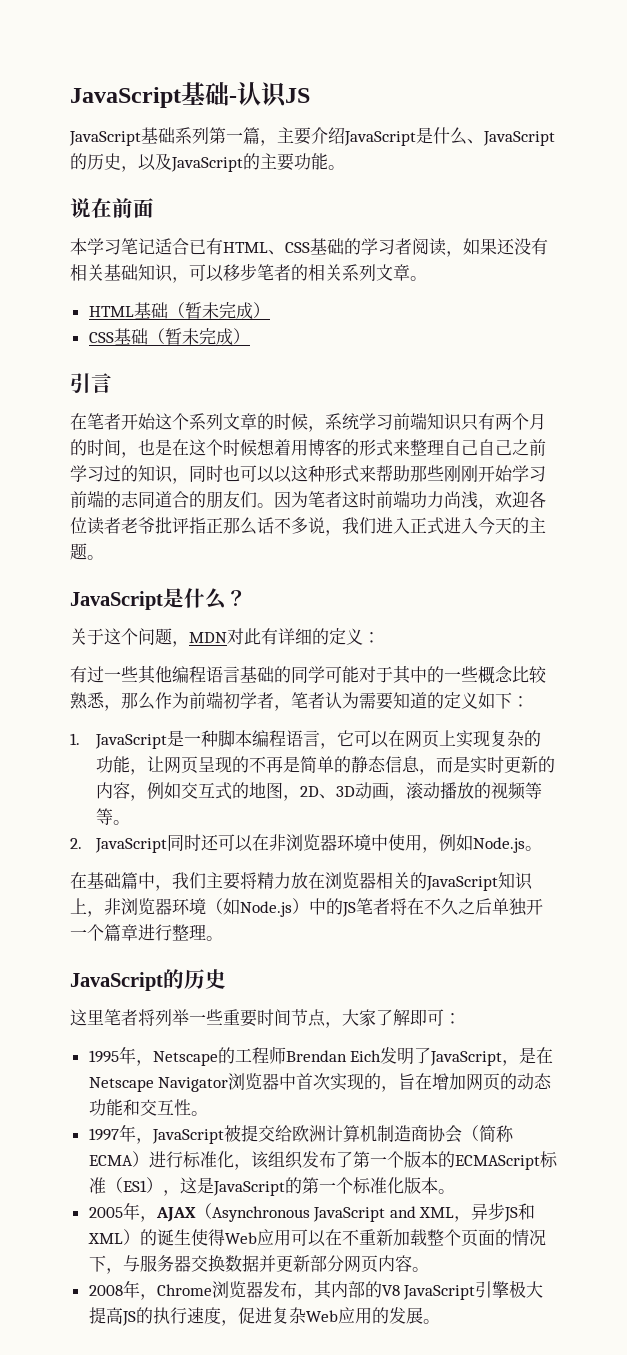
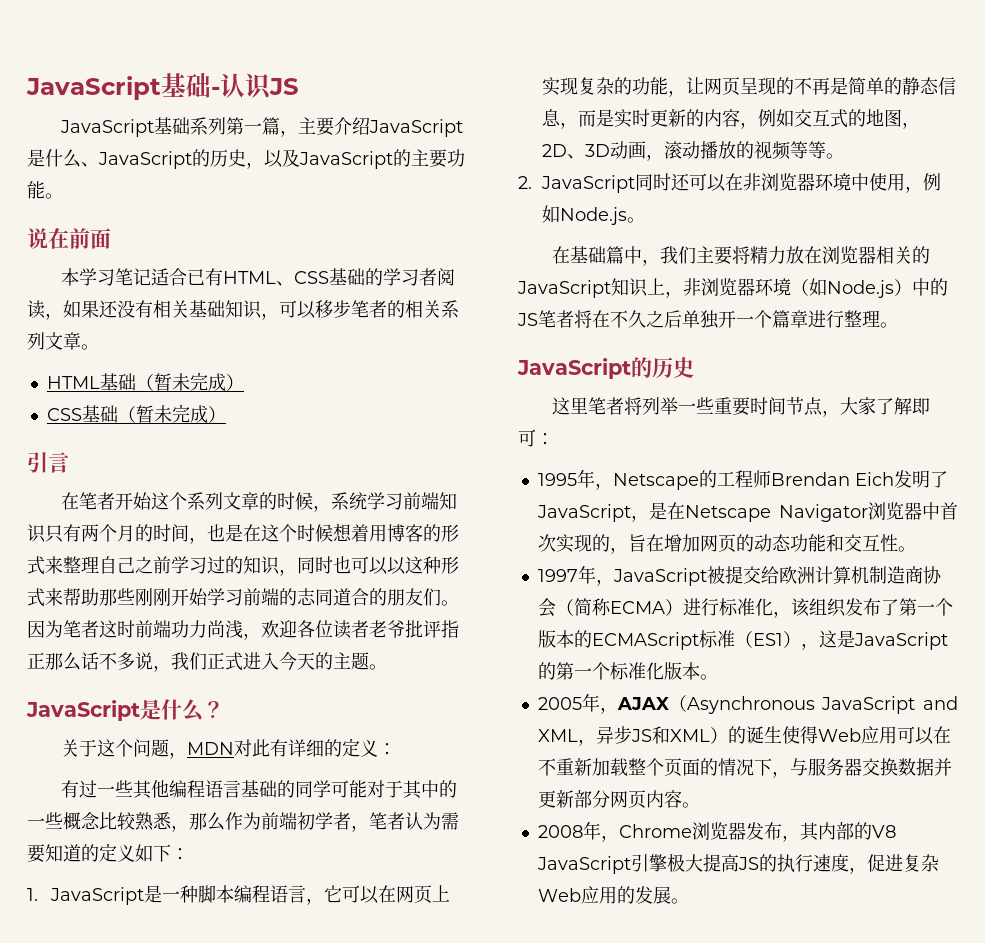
- 在笔者开始这个系列文章的时候，系统学习前端知识只有两个月的时间，也是在这个时候想着用博客的形式来整理自己自己之前学习过的知识，同时也可以以这种形式来帮助那些刚刚开始学习前端的志同道合的朋友们。
+ 在笔者开始这个系列文章的时候，系统学习前端知识只有两个月的时间，也是在这个时候想着用博客的形式来整理自己之前学习过的知识，同时也可以以这种形式来帮助那些刚刚开始学习前端的志同道合的朋友们。
- 因为笔者这时前端功力尚浅，欢迎各位读者老爷批评指正那么话不多说，我们进入正式进入今天的主题。
+ 因为笔者这时前端功力尚浅，欢迎各位读者老爷批评指正那么话不多说，我们正式进入今天的主题。

